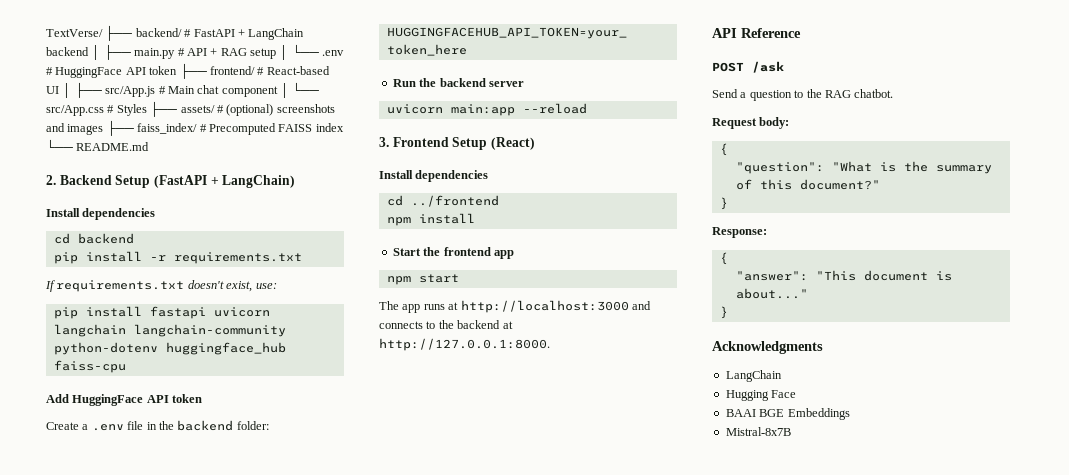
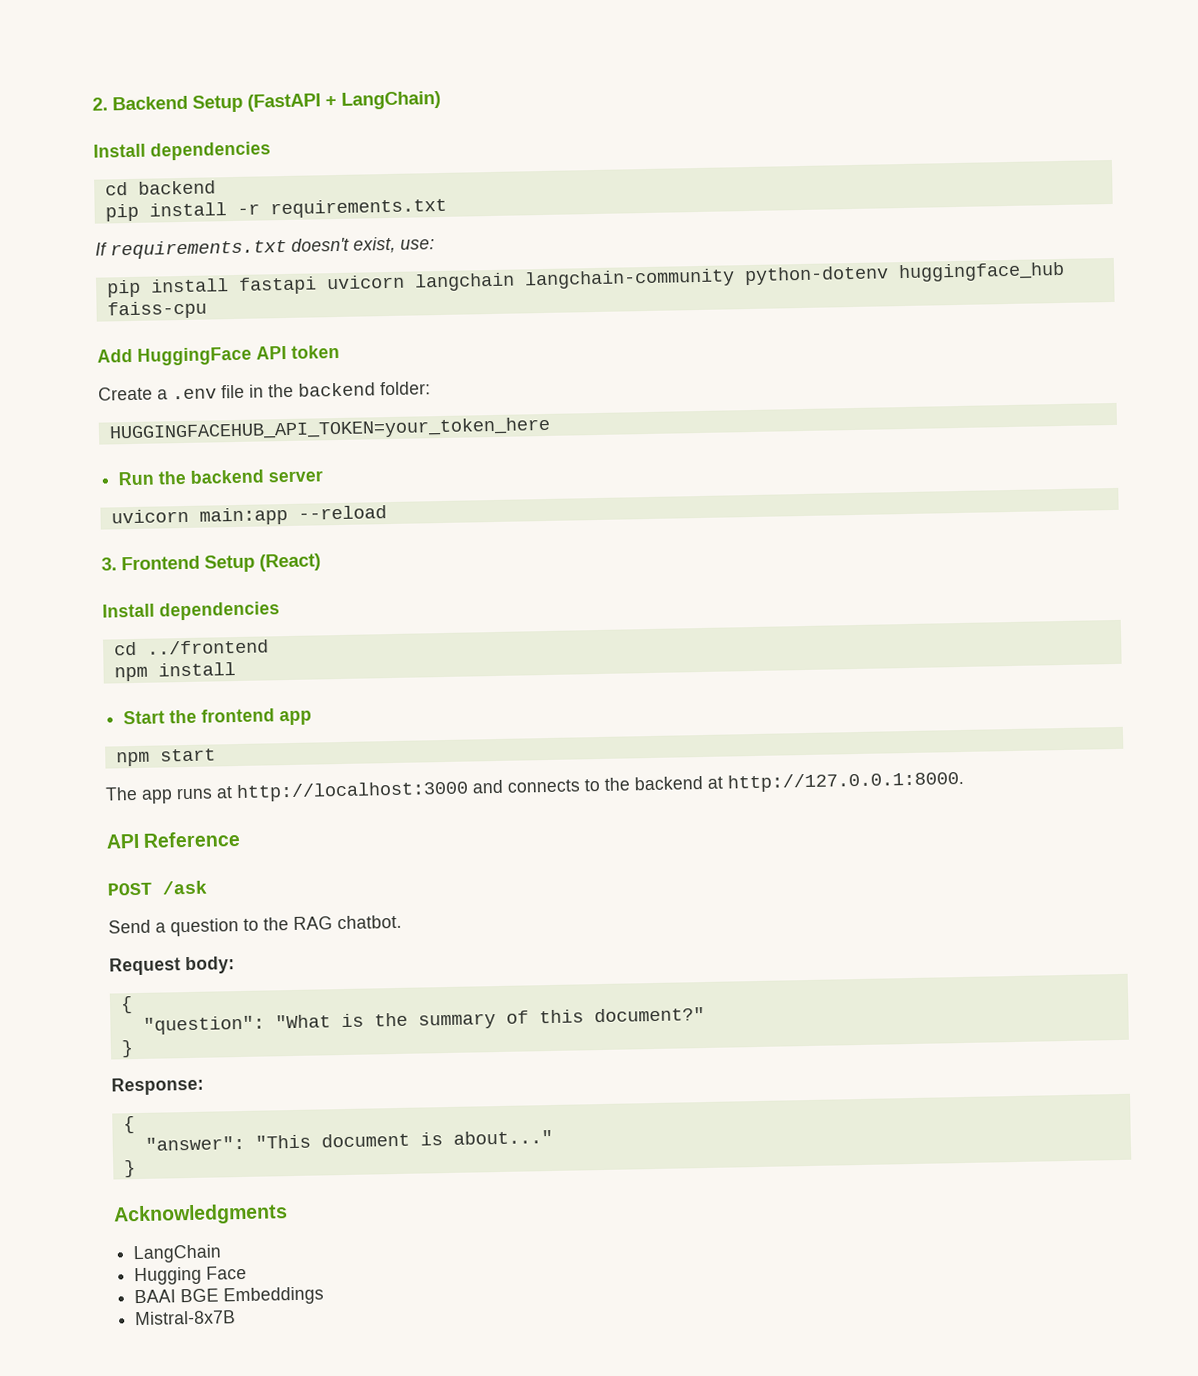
- TextVerse/ ├── backend/ # FastAPI + LangChain backend │ ├── main.py # API + RAG setup │ └── .env # HuggingFace API token ├── frontend/ # React-based UI │ ├── src/App.js # Main chat component │ └── src/App.css # Styles ├── assets/ # (optional) screenshots and images ├── faiss_index/ # Precomputed FAISS index └── README.md

